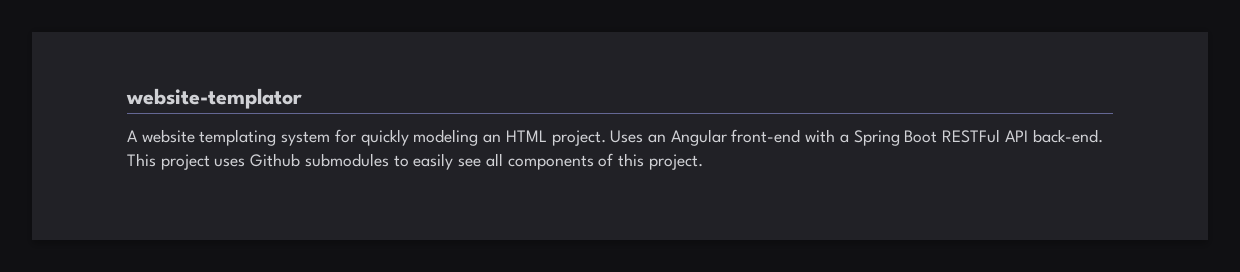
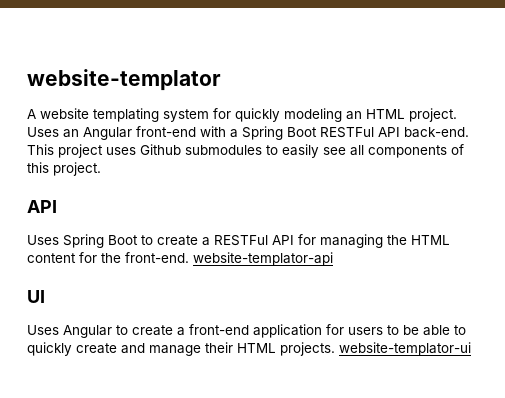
  This project uses Github submodules to easily see all components of this project.
+ API
+ Uses Spring Boot to create a RESTFul API for managing the HTML content for the front-end. website-templator-api
+ UI
+ Uses Angular to create a front-end application for users to be able to quickly create and manage their HTML projects. website-templator-ui

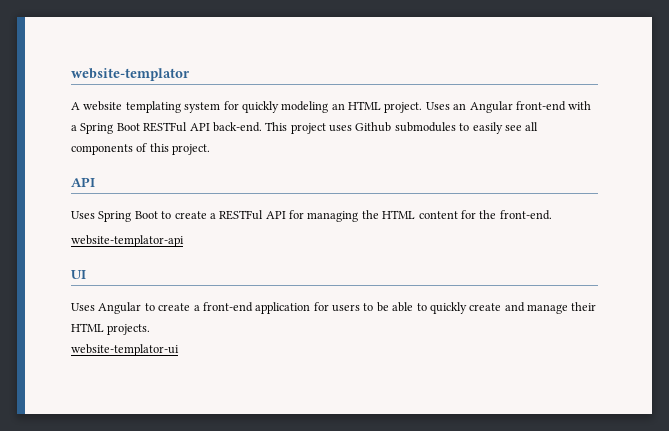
- Uses Spring Boot to create a RESTFul API for managing the HTML content for the front-end. website-templator-api
+ Uses Spring Boot to create a RESTFul API for managing the HTML content for the front-end.
+ website-templator-api
- Uses Angular to create a front-end application for users to be able to quickly create and manage their HTML projects. website-templator-ui
+ Uses Angular to create a front-end application for users to be able to quickly create and manage their HTML projects.
+ website-templator-ui

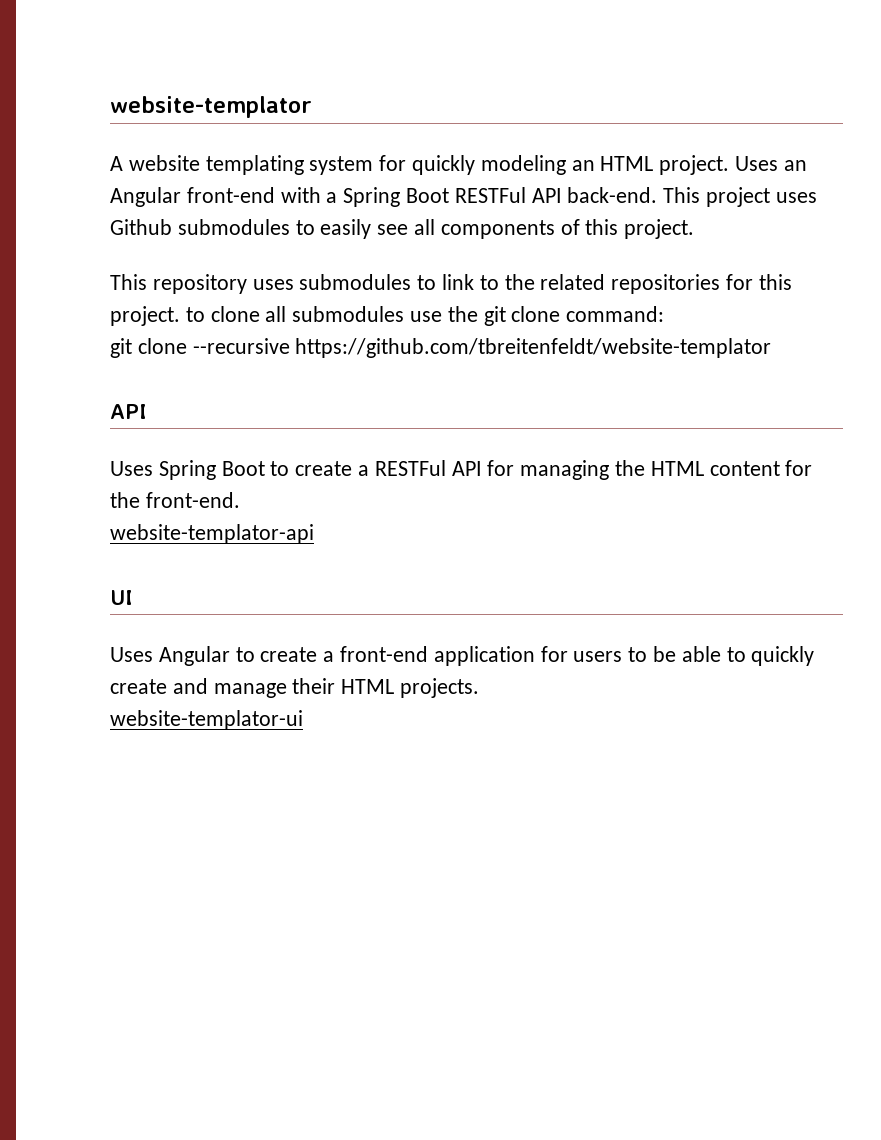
+ This repository uses submodules to link to the related repositories for this project. to clone all submodules use the git clone command:
+ git clone --recursive https://github.com/tbreitenfeldt/website-templator

